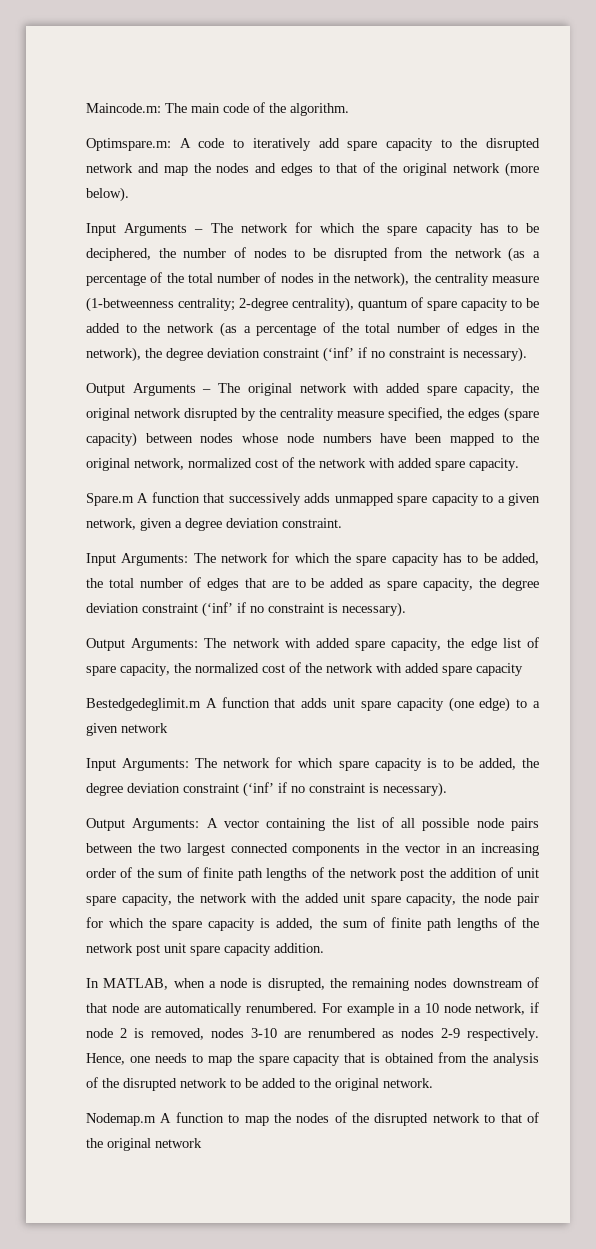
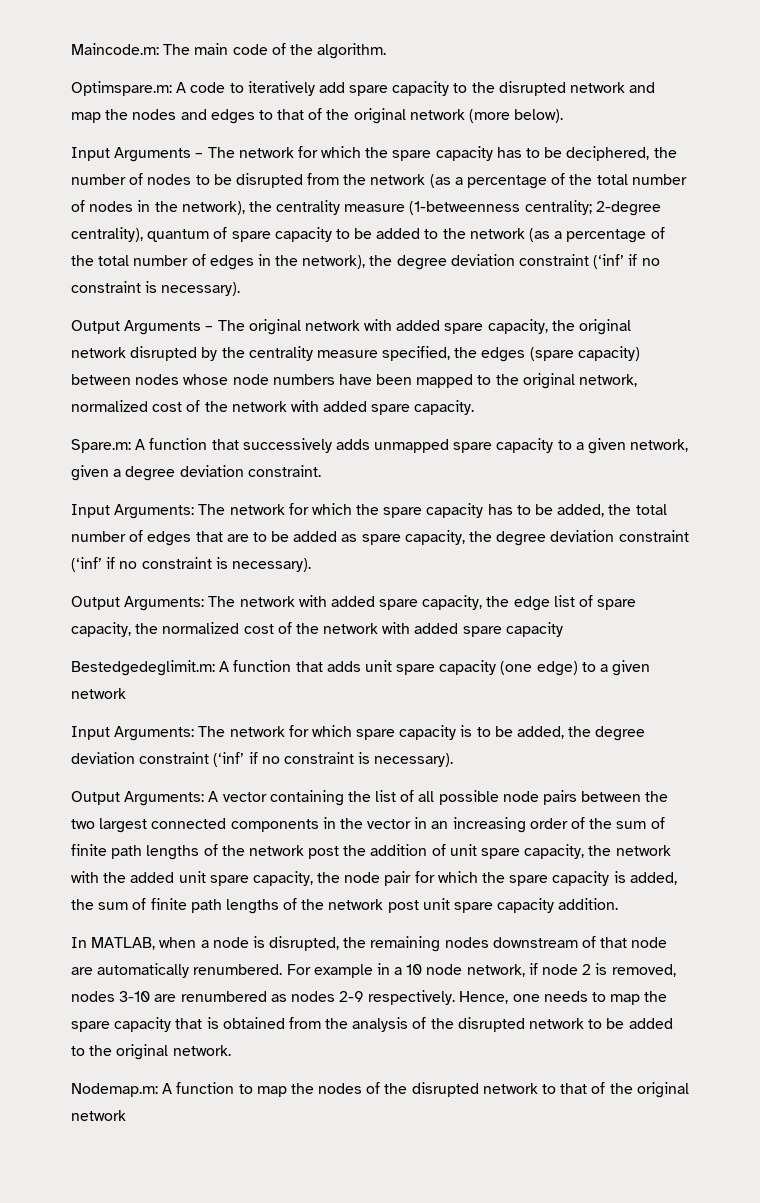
- Spare.m A function that successively adds unmapped spare capacity to a given network, given a degree deviation constraint.
+ Spare.m: A function that successively adds unmapped spare capacity to a given network, given a degree deviation constraint.
- Bestedgedeglimit.m A function that adds unit spare capacity (one edge) to a given network
+ Bestedgedeglimit.m: A function that adds unit spare capacity (one edge) to a given network
- Nodemap.m A function to map the nodes of the disrupted network to that of the original network
+ Nodemap.m: A function to map the nodes of the disrupted network to that of the original network

